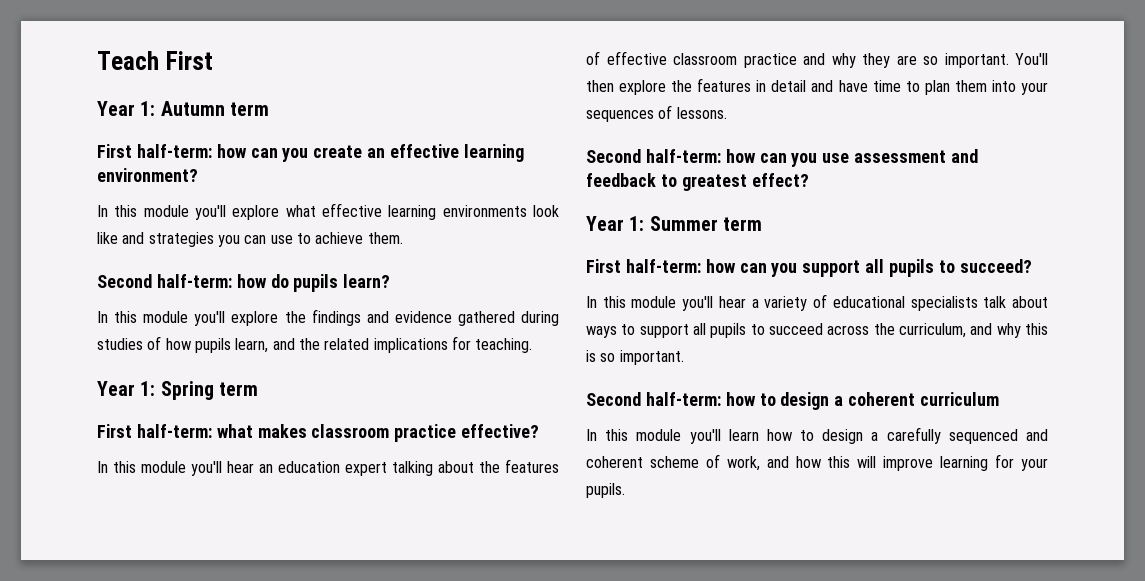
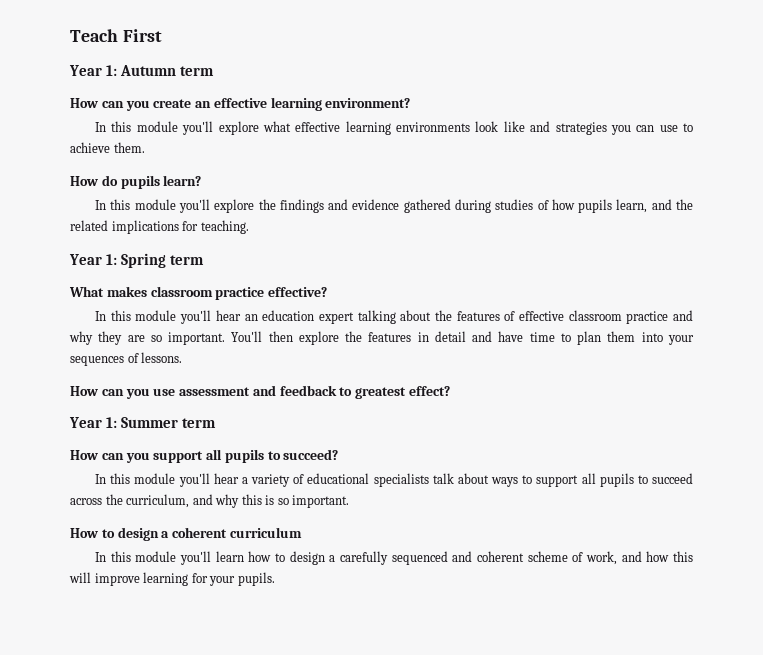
- First half-term: how can you create an effective learning environment?
+ How can you create an effective learning environment?
- Second half-term: how do pupils learn?
+ How do pupils learn?
- First half-term: what makes classroom practice effective?
+ What makes classroom practice effective?
- Second half-term: how can you use assessment and feedback to greatest effect?
+ How can you use assessment and feedback to greatest effect?
- First half-term: how can you support all pupils to succeed?
+ How can you support all pupils to succeed?
- Second half-term: how to design a coherent curriculum
+ How to design a coherent curriculum

